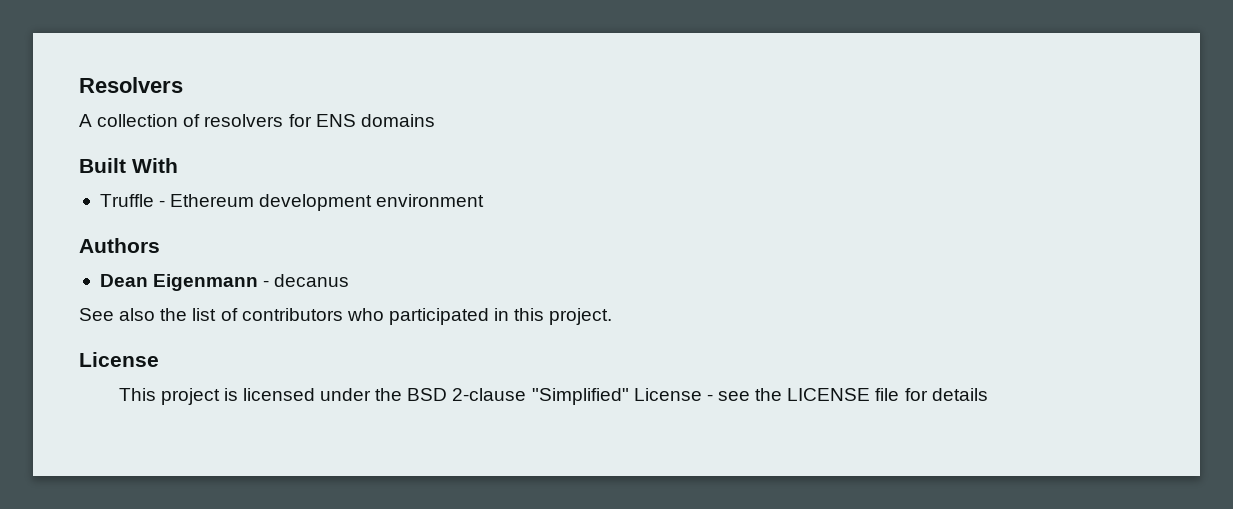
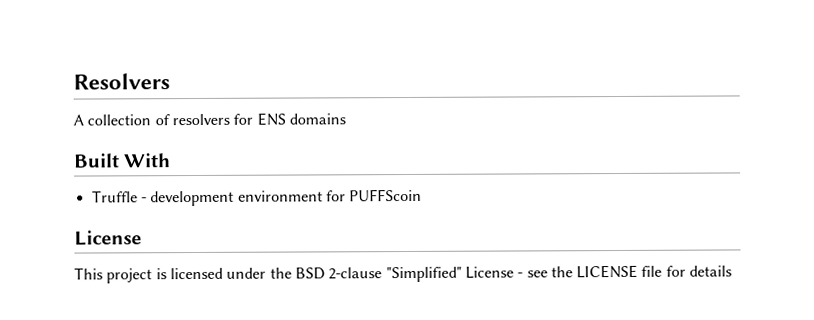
- Truffle - Ethereum development environment
- Authors
- Dean Eigenmann - decanus
- See also the list of contributors who participated in this project.
+ Truffle - development environment for PUFFScoin

